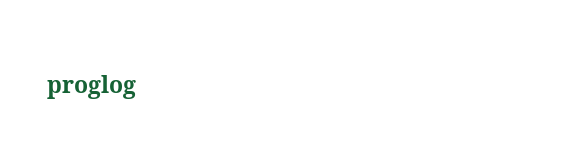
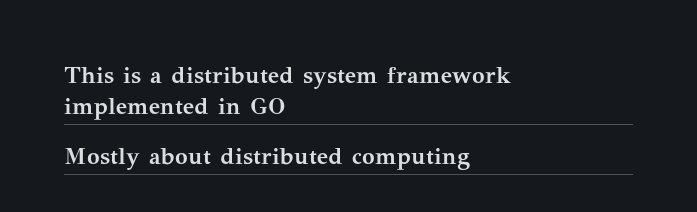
- proglog
+ This is a distributed system framework implemented in GO
+ Mostly about distributed computing

